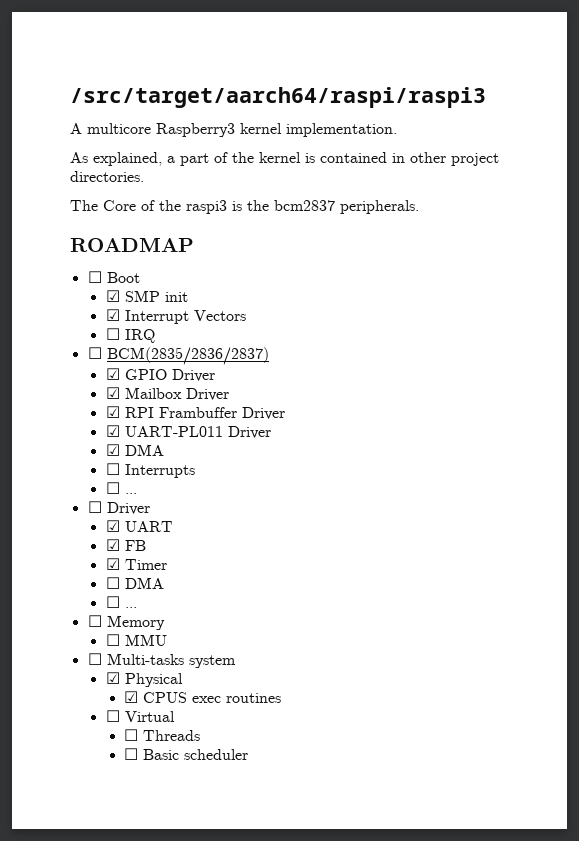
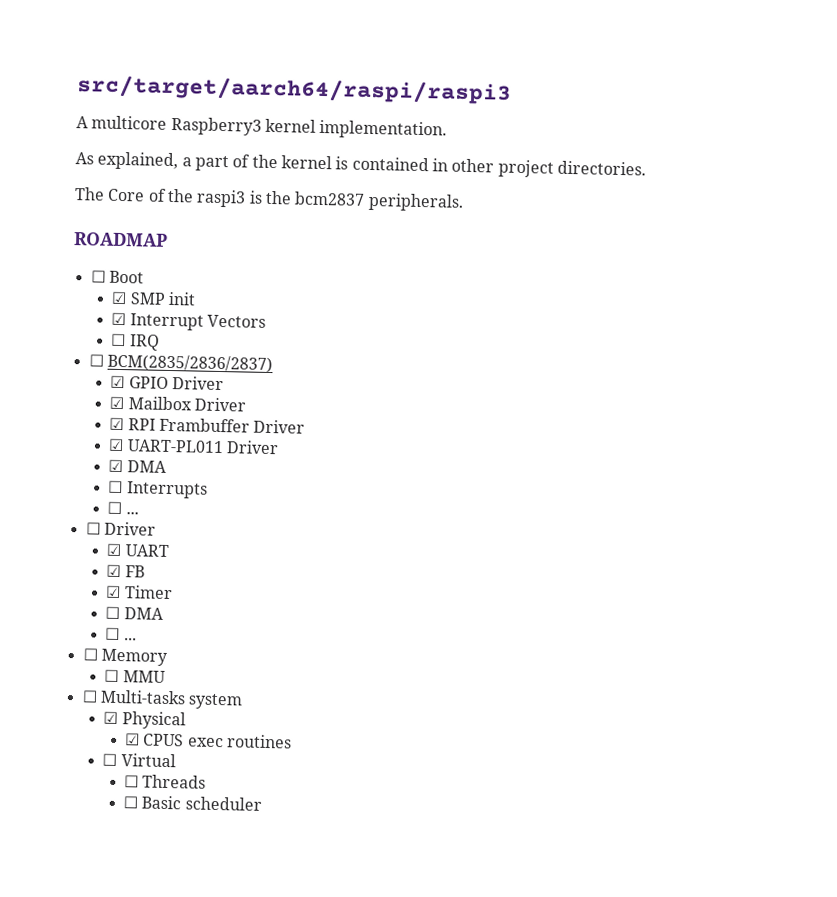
- /src/target/aarch64/raspi/raspi3
+ src/target/aarch64/raspi/raspi3

